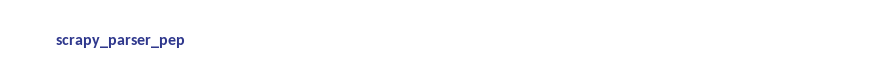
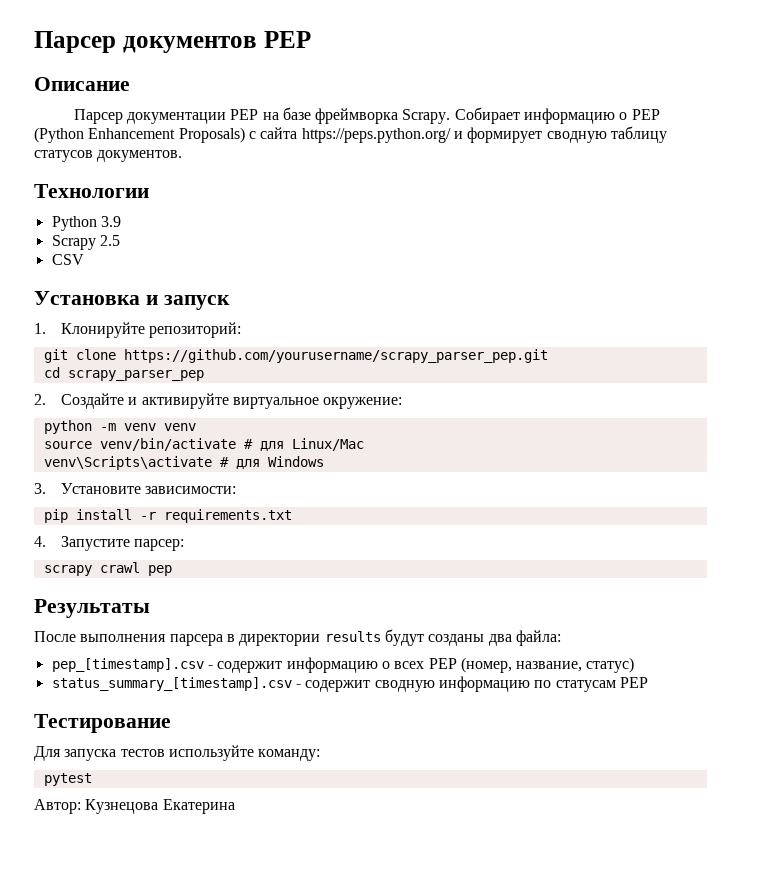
- scrapy_parser_pep
+ Парсер документов PEP
+ Описание
+ Парсер документации PEP на базе фреймворка Scrapy. Собирает информацию о PEP (Python Enhancement Proposals) с сайта https://peps.python.org/ и формирует сводную таблицу статусов документов.
+ Технологии
+ Python 3.9
+ Scrapy 2.5
+ CSV
+ Установка и запуск
+ 1. Клонируйте репозиторий:
+ git clone https://github.com/yourusername/scrapy_parser_pep.git
+ cd scrapy_parser_pep
+ 2. Создайте и активируйте виртуальное окружение:
+ python -m venv venv
+ source venv/bin/activate # для Linux/Mac
+ venv\Scripts\activate # для Windows
+ 3. Установите зависимости:
+ pip install -r requirements.txt
+ 4. Запустите парсер:
+ scrapy crawl pep
+ Результаты
+ После выполнения парсера в директории results будут созданы два файла:
+ pep_[timestamp].csv - содержит информацию о всех PEP (номер, название, статус)
+ status_summary_[timestamp].csv - содержит сводную информацию по статусам PEP
+ Тестирование
+ Для запуска тестов используйте команду:
+ pytest
+ Автор: Кузнецова Екатерина

